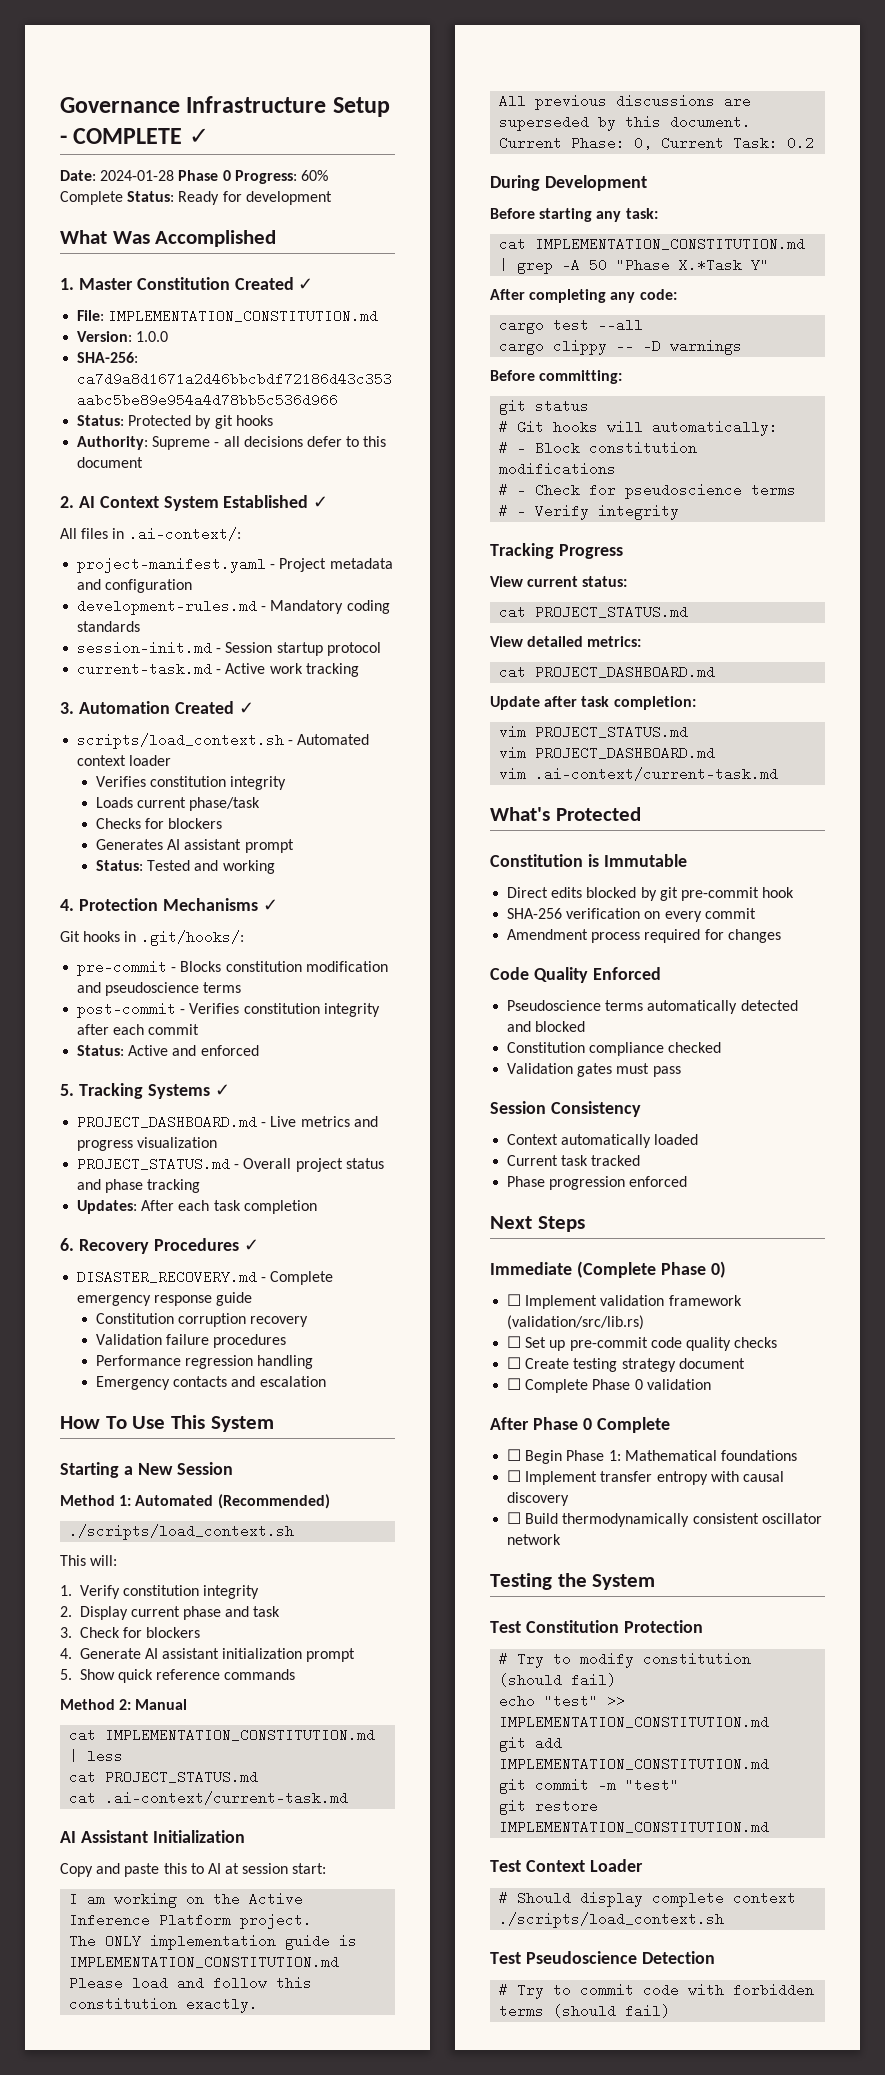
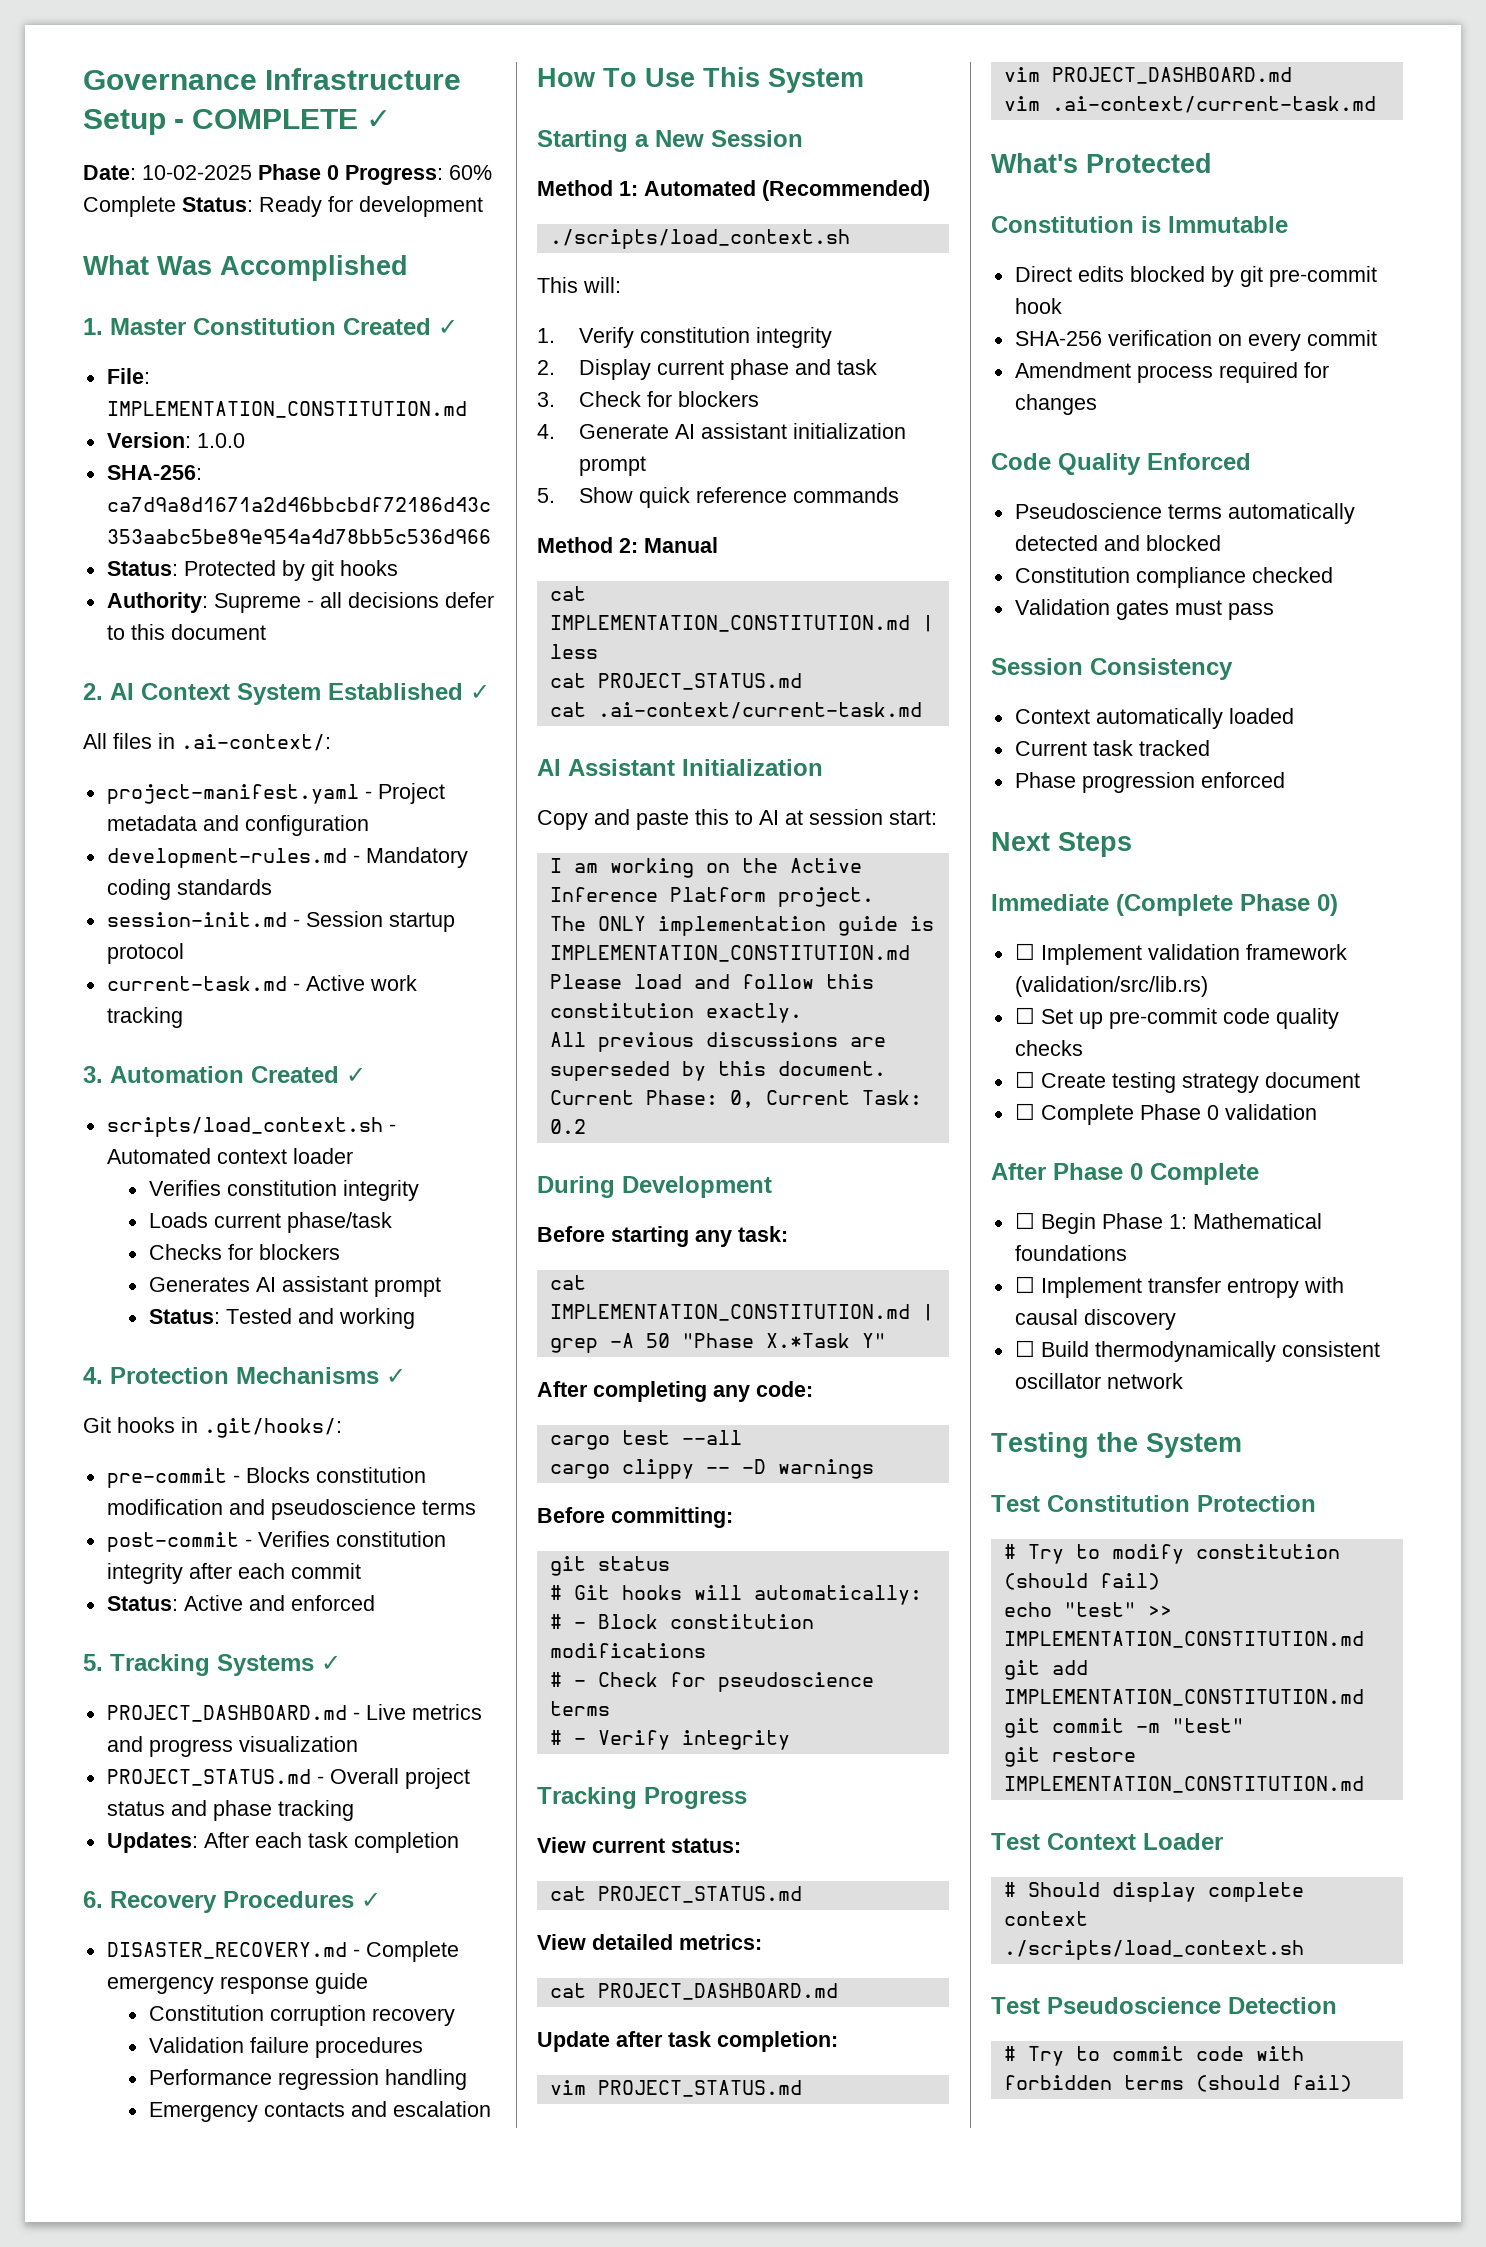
- Date: 2024-01-28 Phase 0 Progress: 60% Complete Status: Ready for development
+ Date: 10-02-2025 Phase 0 Progress: 60% Complete Status: Ready for development

